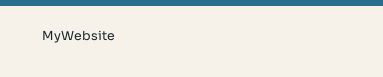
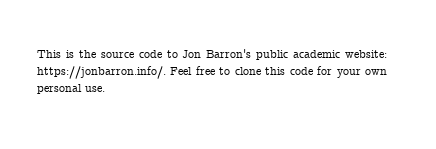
- MyWebsite
+ This is the source code to Jon Barron's public academic website: https://jonbarron.info/. Feel free to clone this code for your own personal use.

